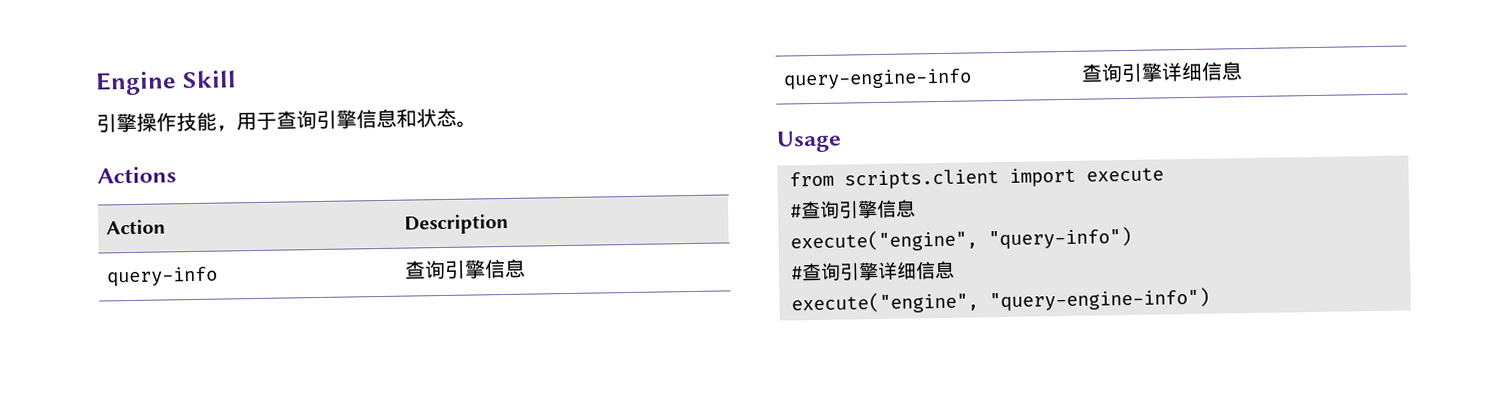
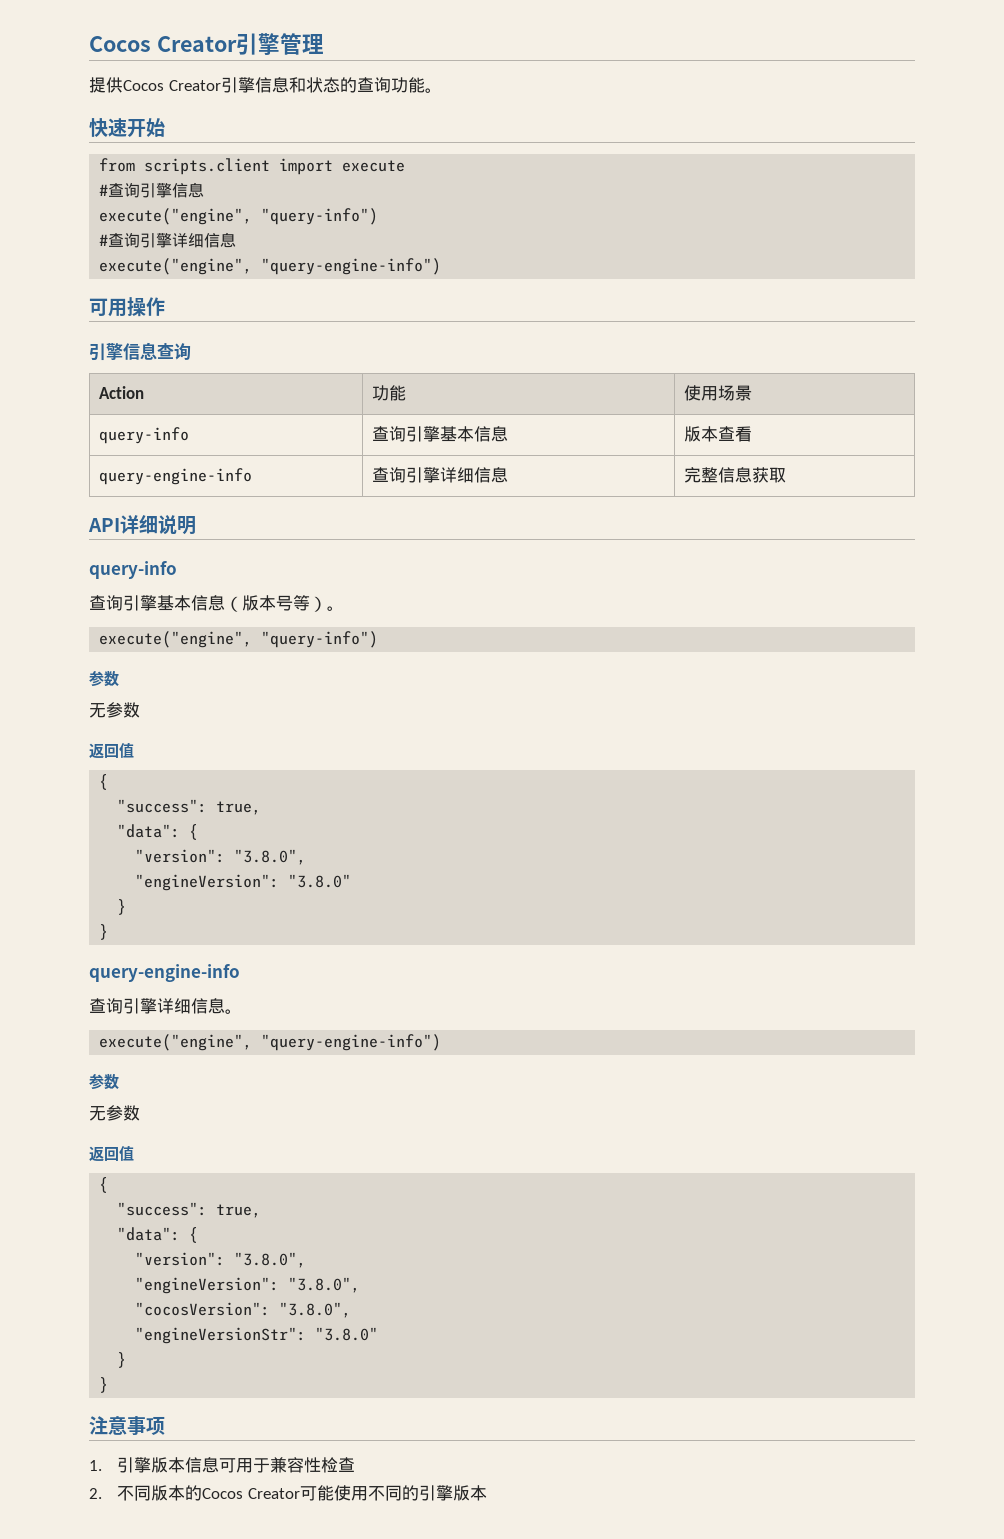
- Engine Skill
- 引擎操作技能，用于查询引擎信息和状态。
- Actions
- Action | Description
- query-info | 查询引擎信息
- query-engine-info | 查询引擎详细信息
- Usage
+ Cocos Creator引擎管理
+ 提供Cocos Creator引擎信息和状态的查询功能。
+ 快速开始
+ 可用操作
+ 引擎信息查询
+ Action | 功能 | 使用场景
+ query-info | 查询引擎基本信息 | 版本查看
+ query-engine-info | 查询引擎详细信息 | 完整信息获取
+ API详细说明
+ query-info
+ 查询引擎基本信息（版本号等）。
+ execute("engine", "query-info")
+ 参数
+ 无参数
+ 返回值
+ {
+ "success": true,
+ "data": {
+ "version": "3.8.0",
+ "engineVersion": "3.8.0"
+ }
+ }
+ query-engine-info
+ 查询引擎详细信息。
+ execute("engine", "query-engine-info")
+ 参数
+ 无参数
+ 返回值
+ {
+ "success": true,
+ "data": {
+ "version": "3.8.0",
+ "engineVersion": "3.8.0",
+ "cocosVersion": "3.8.0",
+ "engineVersionStr": "3.8.0"
+ }
+ }
+ 注意事项
+ 1.引擎版本信息可用于兼容性检查
+ 2.不同版本的Cocos Creator可能使用不同的引擎版本

